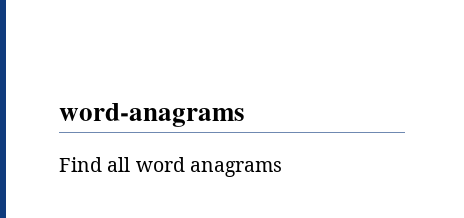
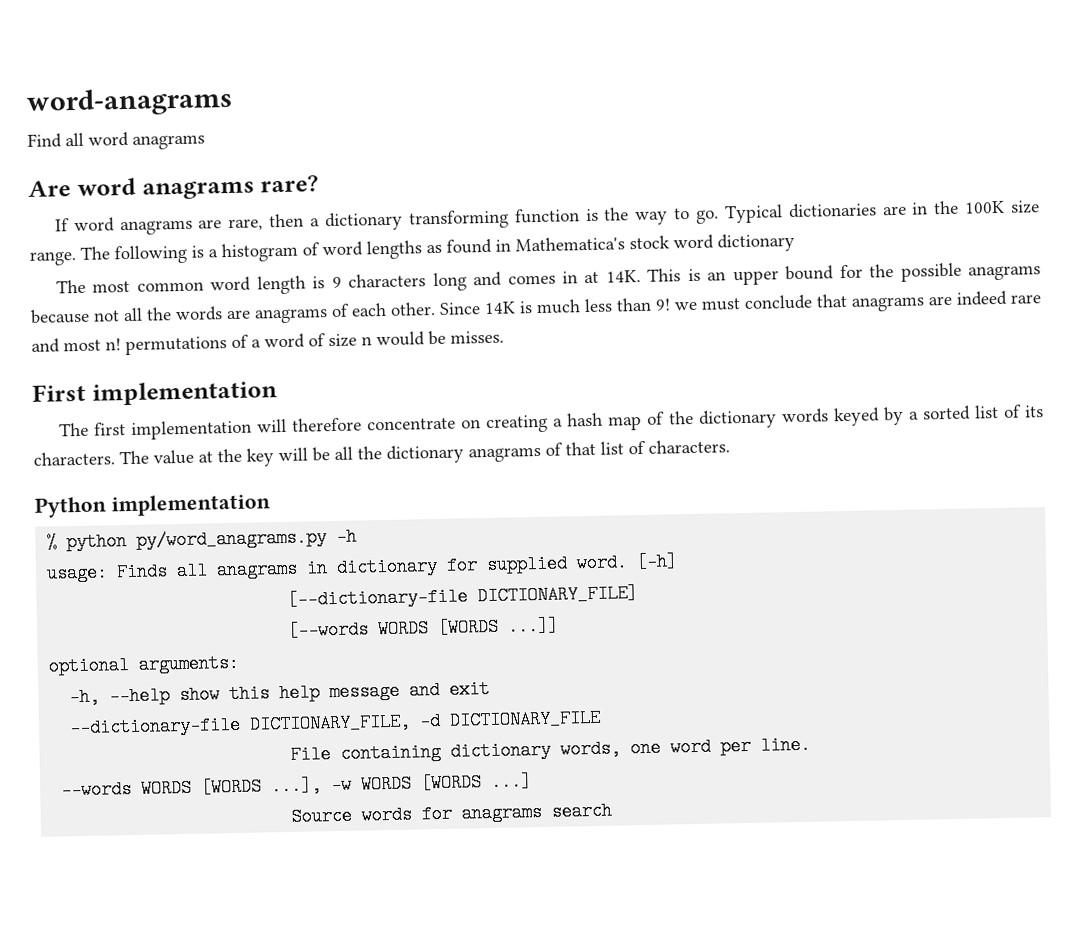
+ Are word anagrams rare?
+ If word anagrams are rare, then a dictionary transforming function is the way to go. Typical dictionaries are in the 100K size range. The following is a histogram of word lengths as found in Mathematica's stock word dictionary
+ The most common word length is 9 characters long and comes in at 14K. This is an upper bound for the possible anagrams because not all the words are anagrams of each other. Since 14K is much less than 9! we must conclude that anagrams are indeed rare and most n! permutations of a word of size n would be misses.
+ First implementation
+ The first implementation will therefore concentrate on creating a hash map of the dictionary words keyed by a sorted list of its characters. The value at the key will be all the dictionary anagrams of that list of characters.
+ Python implementation
+ % python py/word_anagrams.py -h
+ usage: Finds all anagrams in dictionary for supplied word. [-h]
+ [--dictionary-file DICTIONARY_FILE]
+ [--words WORDS [WORDS ...]]
+ optional arguments:
+ -h, --help show this help message and exit
+ --dictionary-file DICTIONARY_FILE, -d DICTIONARY_FILE
+ File containing dictionary words, one word per line.
+ --words WORDS [WORDS ...], -w WORDS [WORDS ...]
+ Source words for anagrams search

